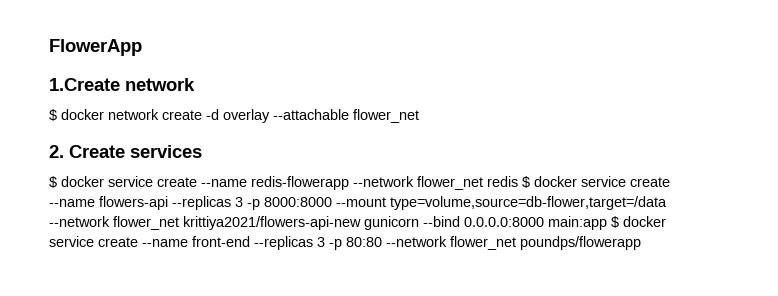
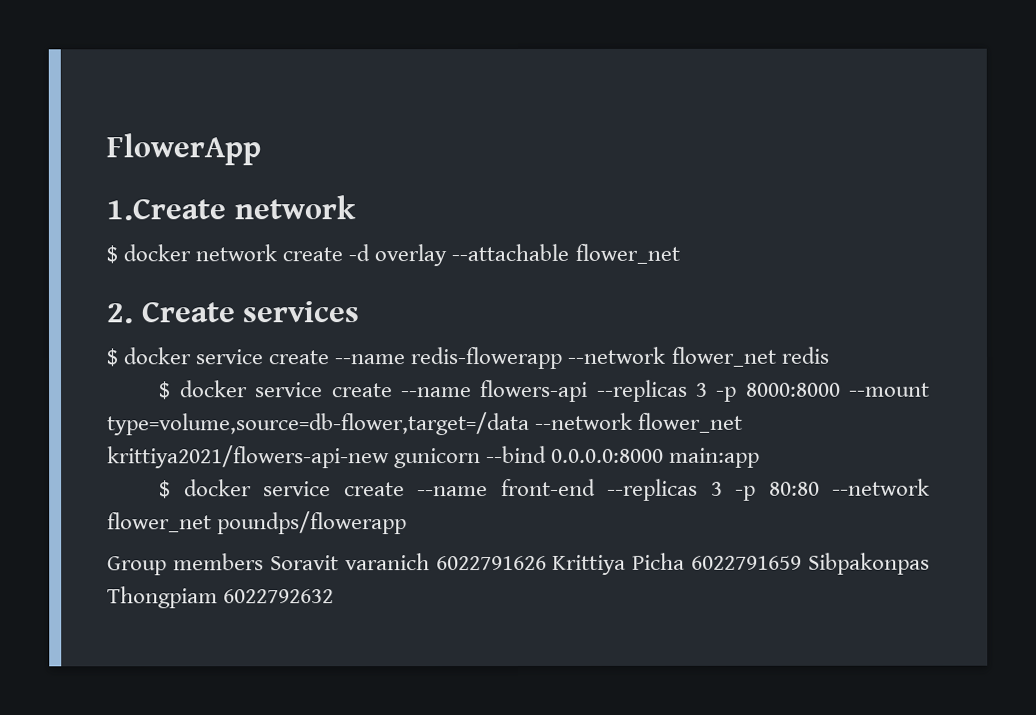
- $ docker service create --name redis-flowerapp --network flower_net redis $ docker service create --name flowers-api --replicas 3 -p 8000:8000 --mount type=volume,source=db-flower,target=/data --network flower_net krittiya2021/flowers-api-new gunicorn --bind 0.0.0.0:8000 main:app $ docker service create --name front-end --replicas 3 -p 80:80 --network flower_net poundps/flowerapp
+ $ docker service create --name redis-flowerapp --network flower_net redis
+ $ docker service create --name flowers-api --replicas 3 -p 8000:8000 --mount type=volume,source=db-flower,target=/data --network flower_net krittiya2021/flowers-api-new gunicorn --bind 0.0.0.0:8000 main:app
+ $ docker service create --name front-end --replicas 3 -p 80:80 --network flower_net poundps/flowerapp
+ Group members Soravit varanich 6022791626 Krittiya Picha 6022791659 Sibpakonpas Thongpiam 6022792632

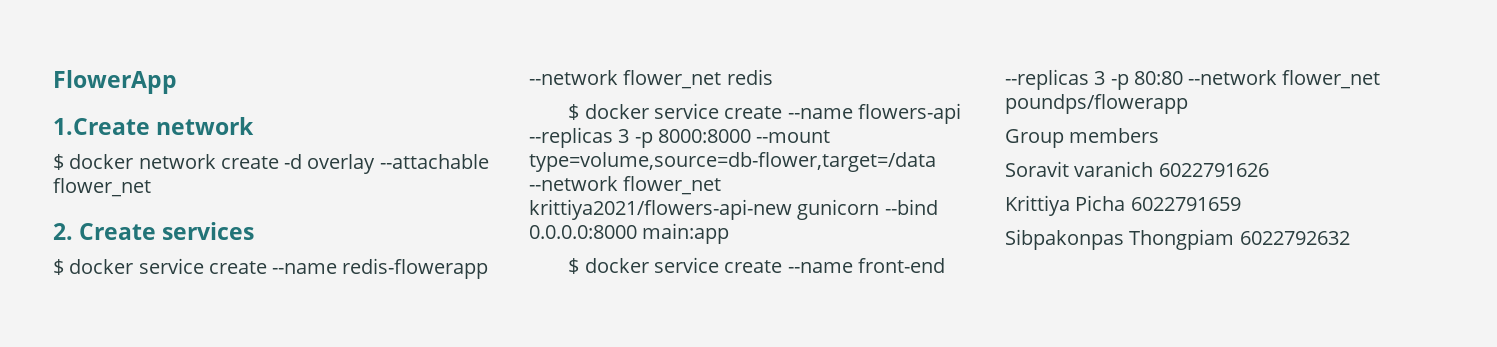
- Group members Soravit varanich 6022791626 Krittiya Picha 6022791659 Sibpakonpas Thongpiam 6022792632
+ Group members
+ Soravit varanich 6022791626
+ Krittiya Picha 6022791659
+ Sibpakonpas Thongpiam 6022792632

